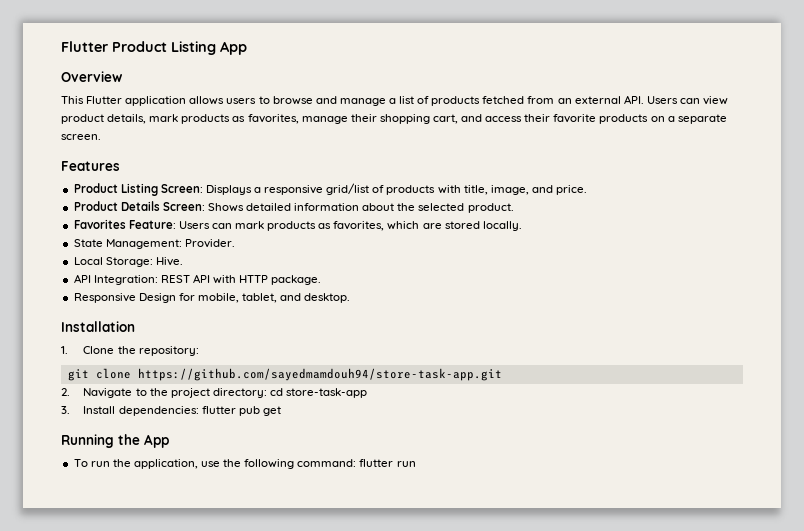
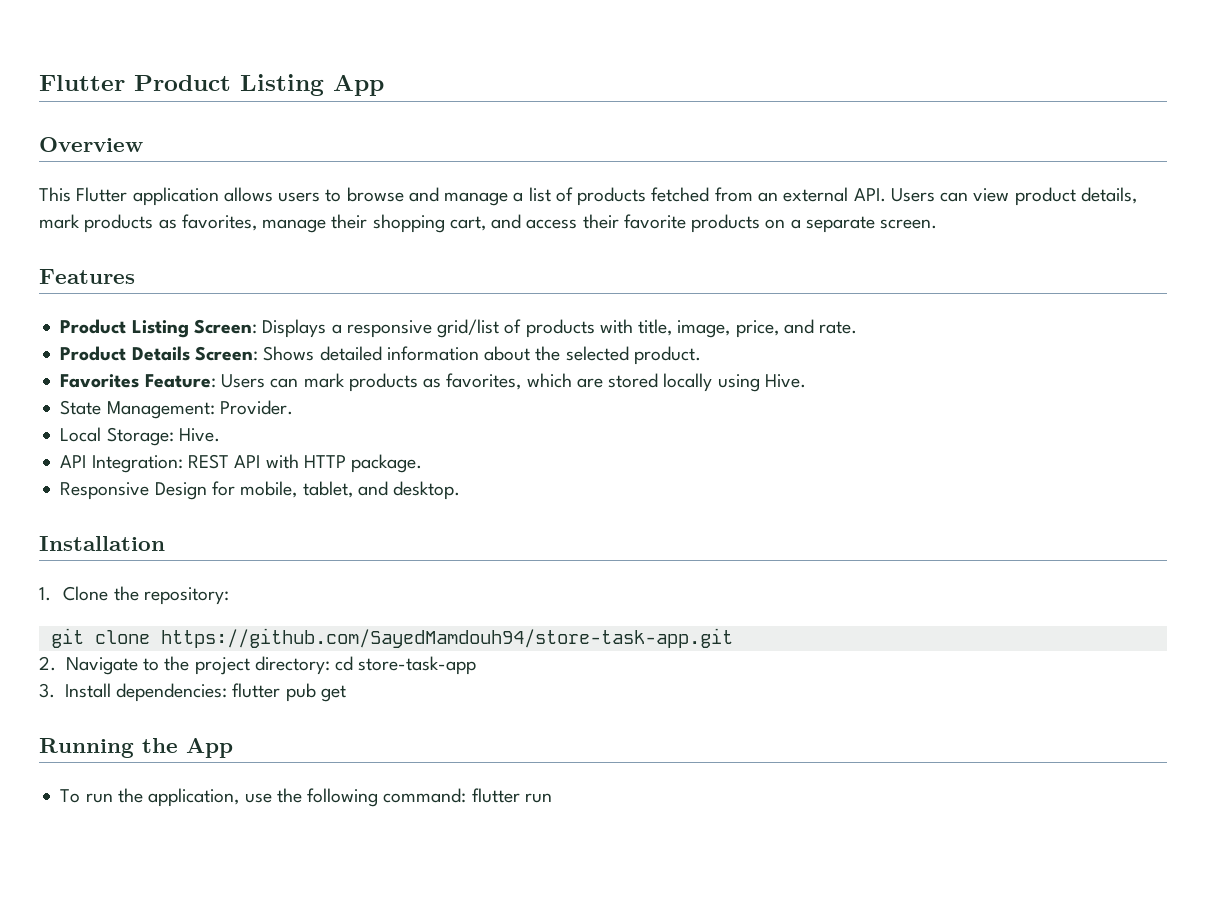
- Product Listing Screen: Displays a responsive grid/list of products with title, image, and price.
+ Product Listing Screen: Displays a responsive grid/list of products with title, image, price, and rate.
- Favorites Feature: Users can mark products as favorites, which are stored locally.
+ Favorites Feature: Users can mark products as favorites, which are stored locally using Hive.
- git clone https://github.com/sayedmamdouh94/store-task-app.git
+ git clone https://github.com/SayedMamdouh94/store-task-app.git

